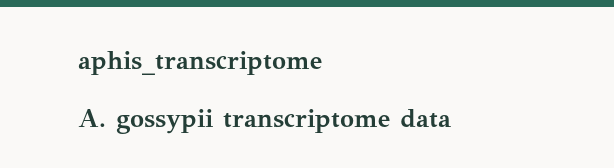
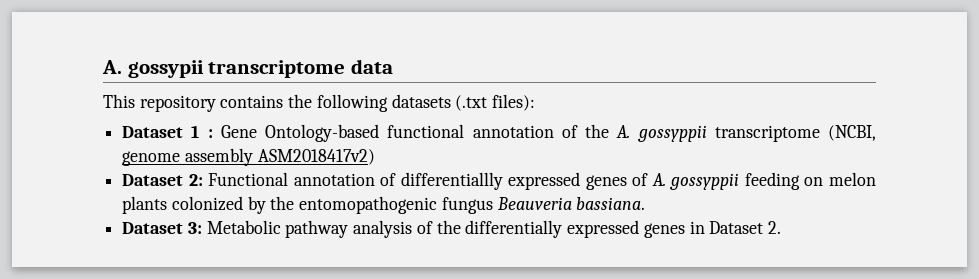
- aphis_transcriptome
+ This repository contains the following datasets (.txt files):
+ Dataset 1 : Gene Ontology-based functional annotation of the A. gossyppii transcriptome (NCBI, genome assembly ASM2018417v2)
+ Dataset 2: Functional annotation of differentiallly expressed genes of A. gossyppii feeding on melon plants colonized by the entomopathogenic fungus Beauveria bassiana.
+ Dataset 3: Metabolic pathway analysis of the differentially expressed genes in Dataset 2.

